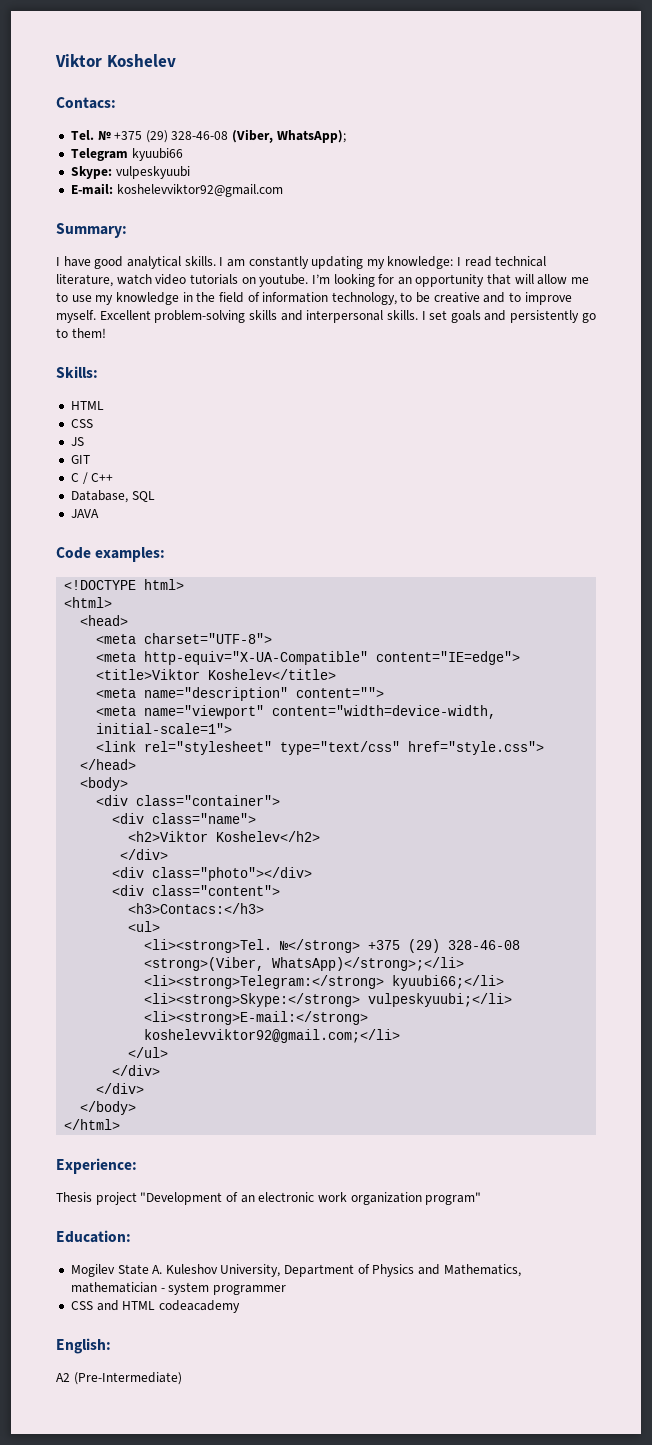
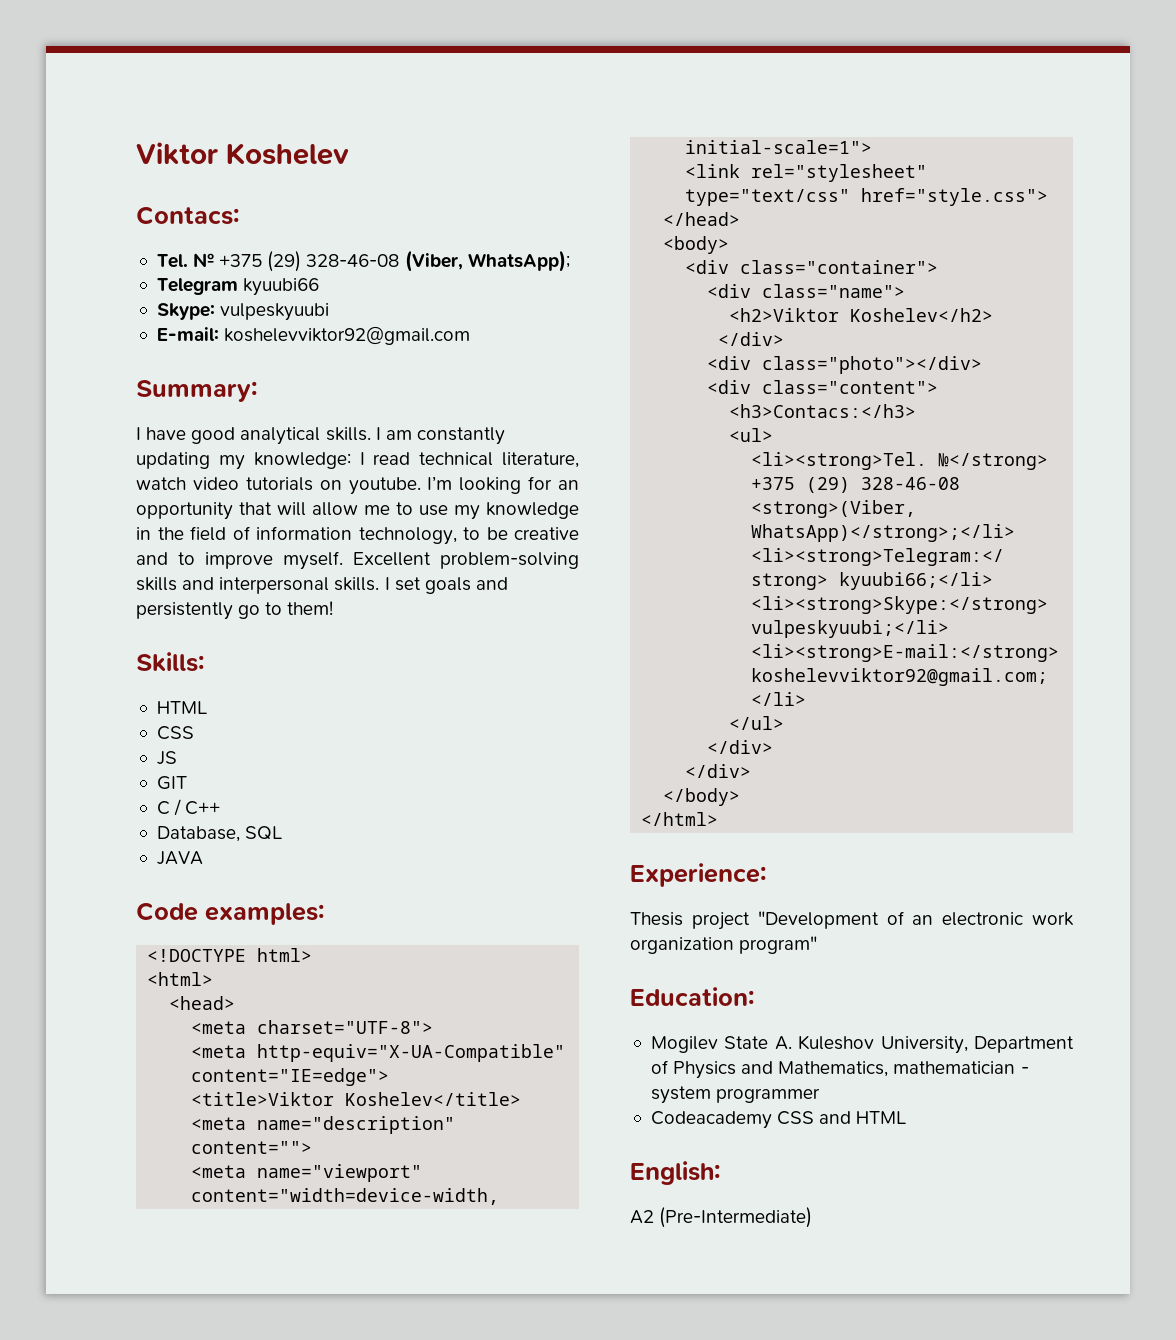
- CSS and HTML codeacademy
+ Сodeacademy CSS and HTML

